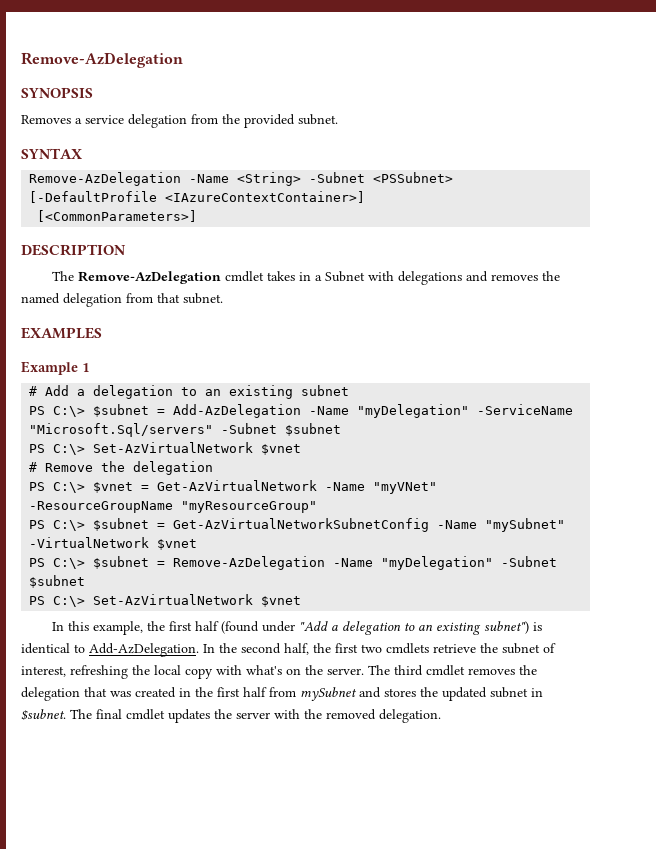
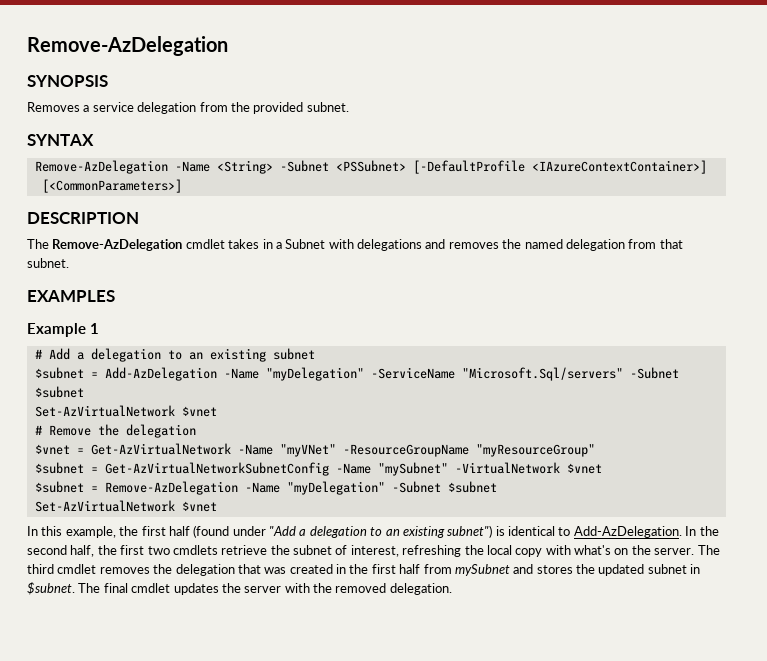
- PS C:\> $subnet = Add-AzDelegation -Name "myDelegation" -ServiceName "Microsoft.Sql/servers" -Subnet $subnet
- PS C:\> Set-AzVirtualNetwork $vnet
+ $subnet = Add-AzDelegation -Name "myDelegation" -ServiceName "Microsoft.Sql/servers" -Subnet $subnet
+ Set-AzVirtualNetwork $vnet
- PS C:\> $vnet = Get-AzVirtualNetwork -Name "myVNet" -ResourceGroupName "myResourceGroup"
+ $vnet = Get-AzVirtualNetwork -Name "myVNet" -ResourceGroupName "myResourceGroup"
- PS C:\> $subnet = Get-AzVirtualNetworkSubnetConfig -Name "mySubnet" -VirtualNetwork $vnet
+ $subnet = Get-AzVirtualNetworkSubnetConfig -Name "mySubnet" -VirtualNetwork $vnet
- PS C:\> $subnet = Remove-AzDelegation -Name "myDelegation" -Subnet $subnet
- PS C:\> Set-AzVirtualNetwork $vnet
+ $subnet = Remove-AzDelegation -Name "myDelegation" -Subnet $subnet
+ Set-AzVirtualNetwork $vnet

